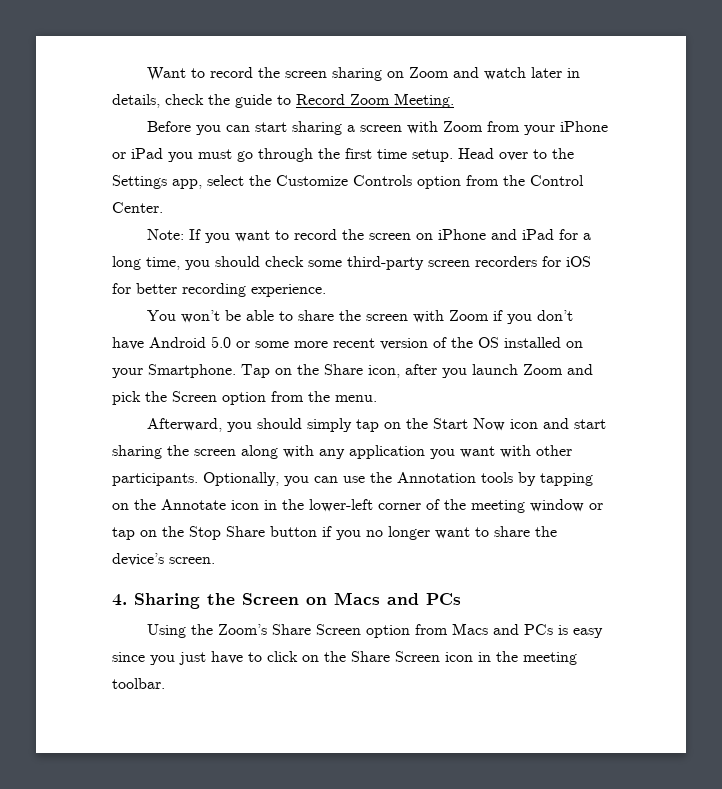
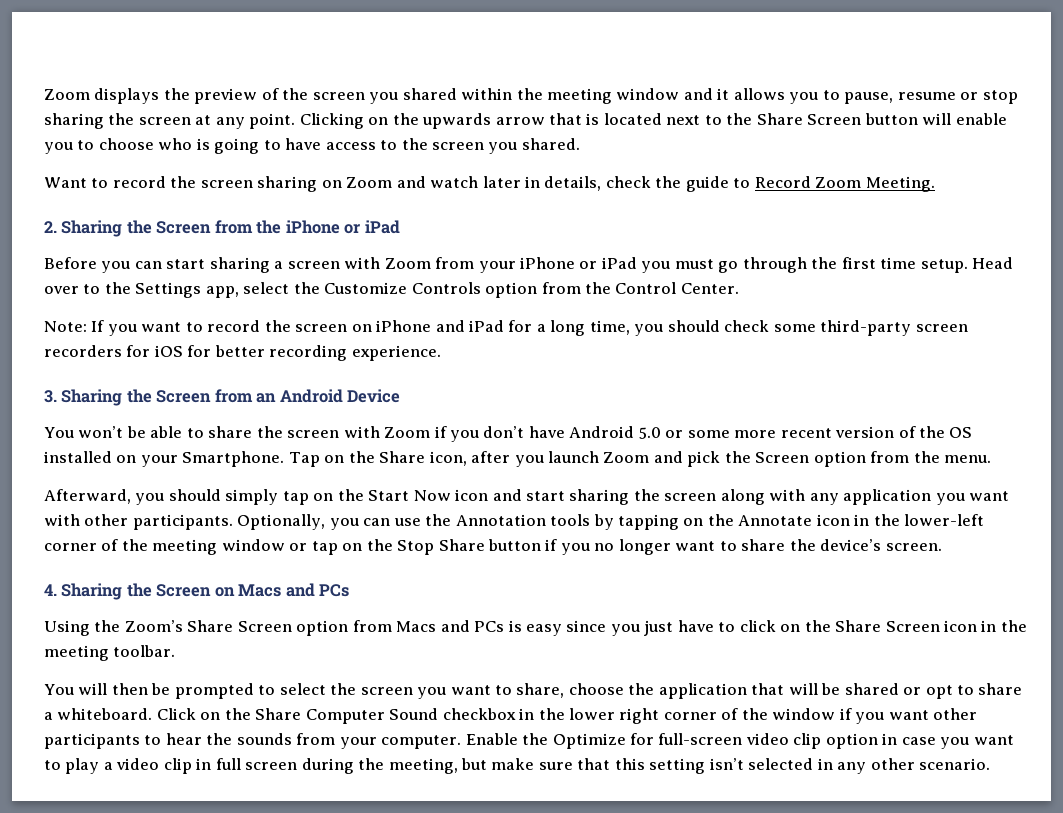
+ Zoom displays the preview of the screen you shared within the meeting window and it allows you to pause, resume or stop sharing the screen at any point. Clicking on the upwards arrow that is located next to the Share Screen button will enable you to choose who is going to have access to the screen you shared.
+ 2. Sharing the Screen from the iPhone or iPad
+ 3. Sharing the Screen from an Android Device
+ You will then be prompted to select the screen you want to share, choose the application that will be shared or opt to share a whiteboard. Click on the Share Computer Sound checkbox in the lower right corner of the window if you want other participants to hear the sounds from your computer. Enable the Optimize for full-screen video clip option in case you want to play a video clip in full screen during the meeting, but make sure that this setting isn’t selected in any other scenario.

